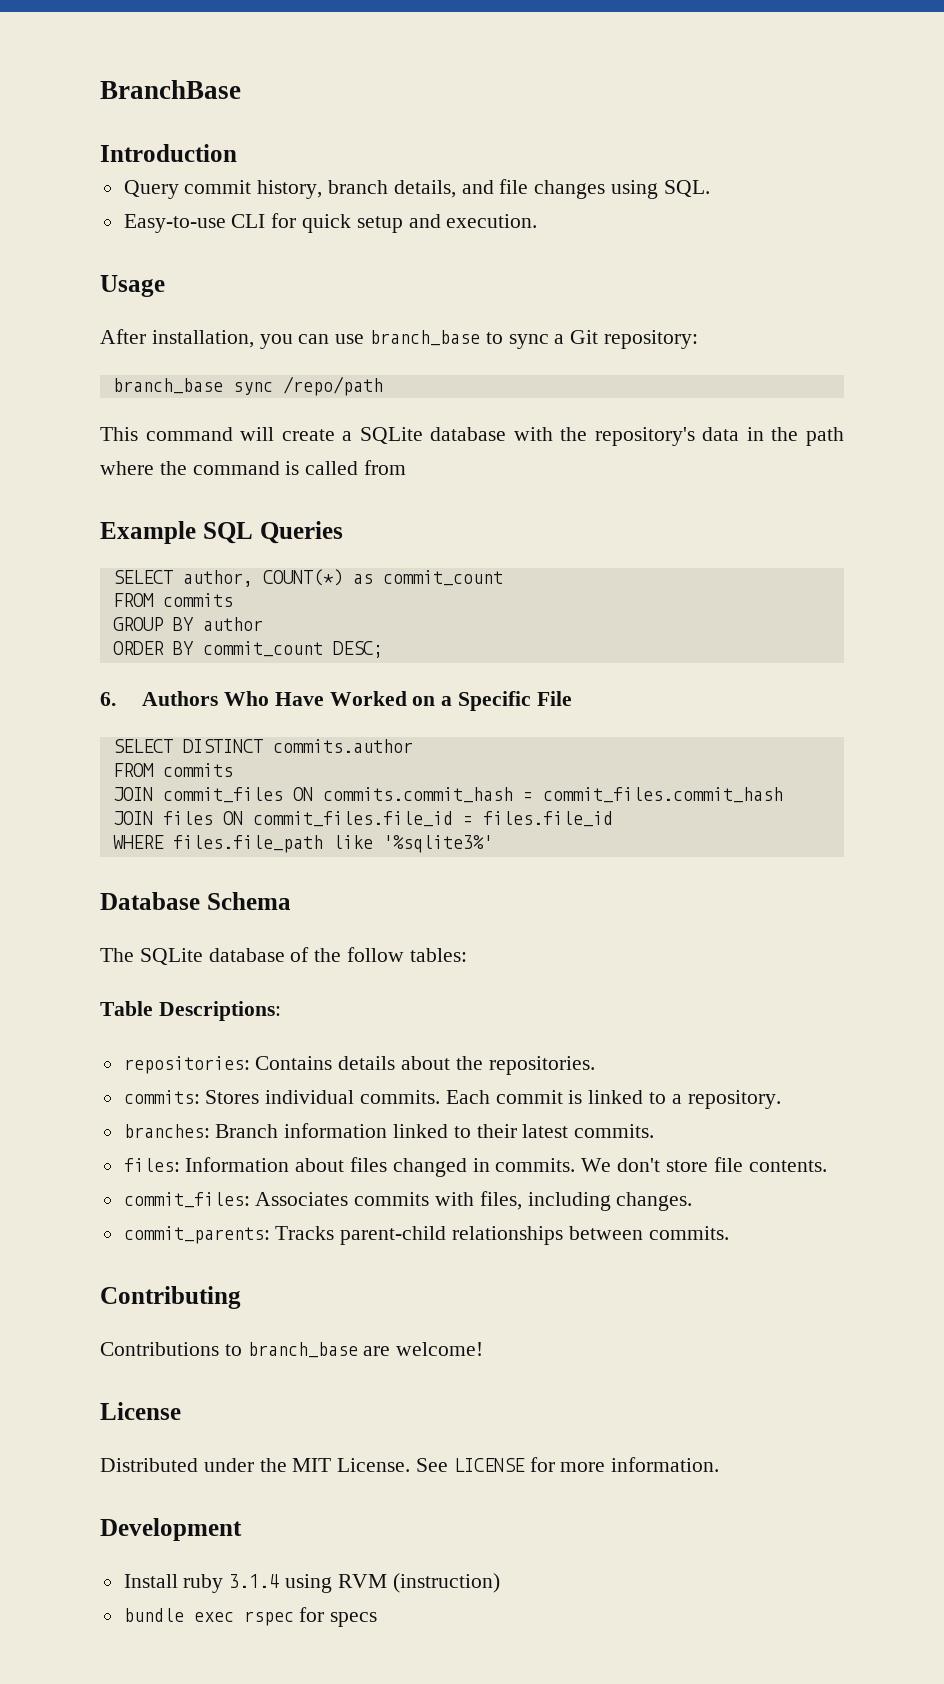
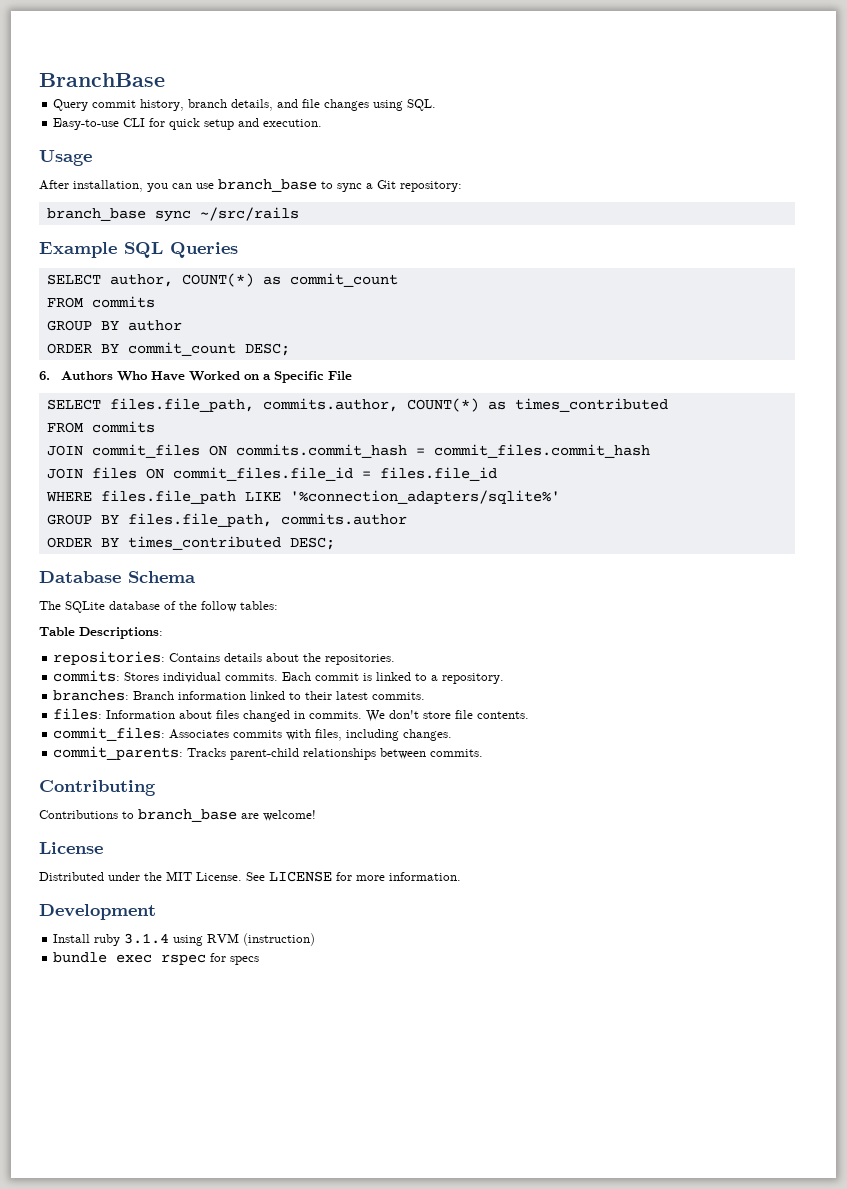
- Introduction
- branch_base sync /repo/path
- This command will create a SQLite database with the repository's data in the path where the command is called from
+ branch_base sync ~/src/rails
- SELECT DISTINCT commits.author
+ SELECT files.file_path, commits.author, COUNT(*) as times_contributed
- WHERE files.file_path like '%sqlite3%'
+ WHERE files.file_path LIKE '%connection_adapters/sqlite%'
+ GROUP BY files.file_path, commits.author
+ ORDER BY times_contributed DESC;

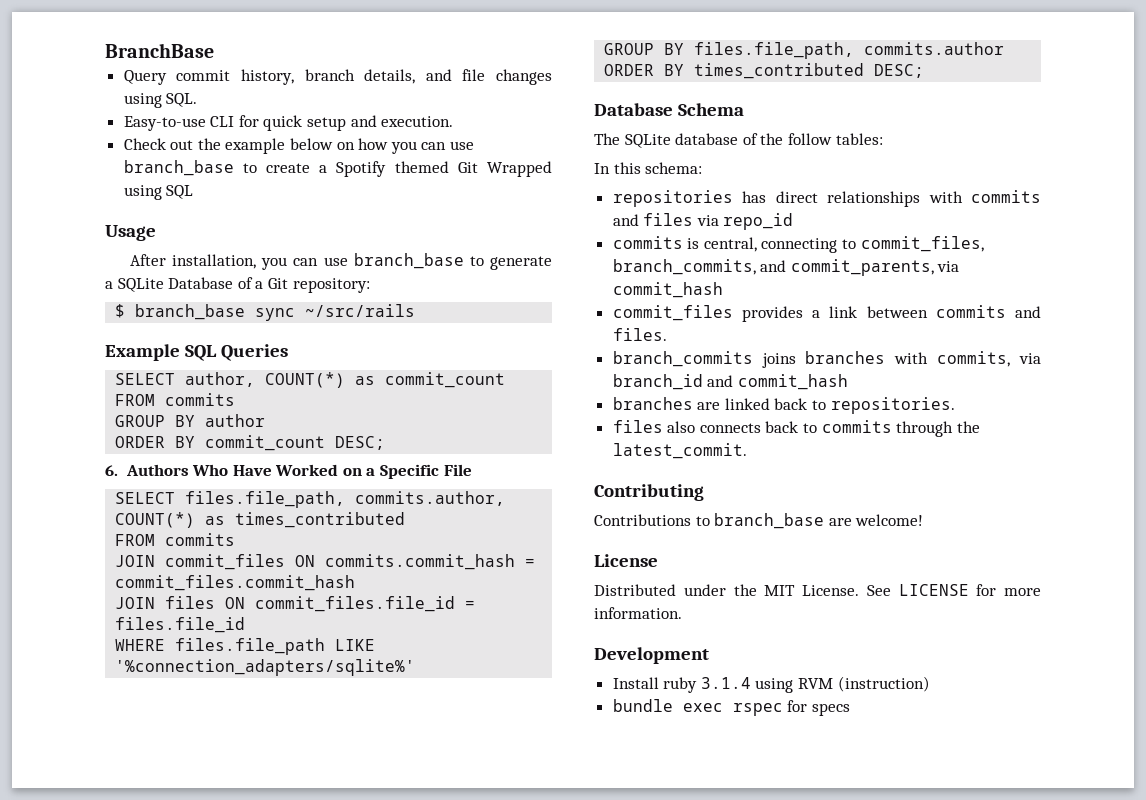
+ Check out the example below on how you can use branch_base to create a Spotify themed Git Wrapped using SQL
- After installation, you can use branch_base to sync a Git repository:
+ After installation, you can use branch_base to generate a SQLite Database of a Git repository:
- branch_base sync ~/src/rails
+ $ branch_base sync ~/src/rails
- Table Descriptions:
- repositories: Contains details about the repositories.
- commits: Stores individual commits. Each commit is linked to a repository.
- branches: Branch information linked to their latest commits.
- files: Information about files changed in commits. We don't store file contents.
- commit_files: Associates commits with files, including changes.
- commit_parents: Tracks parent-child relationships between commits.
+ In this schema:
+ repositories has direct relationships with commits and files via repo_id
+ commits is central, connecting to commit_files, branch_commits, and commit_parents, via commit_hash
+ commit_files provides a link between commits and files.
+ branch_commits joins branches with commits, via branch_id and commit_hash
+ branches are linked back to repositories.
+ files also connects back to commits through the latest_commit.

